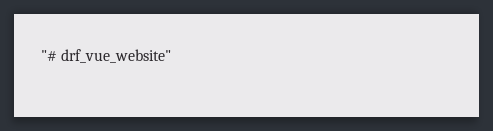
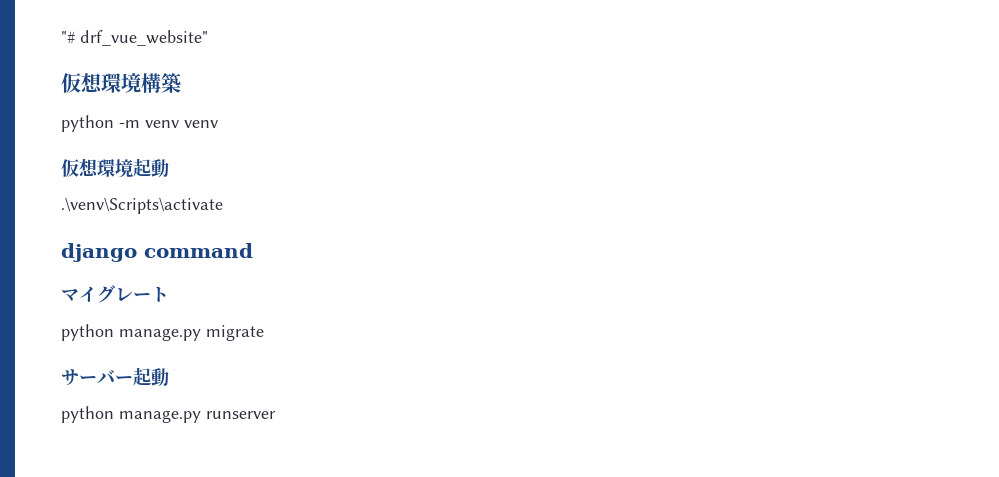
+ 仮想環境構築
+ python -m venv venv
+ 仮想環境起動
+ .\venv\Scripts\activate
+ django command
+ マイグレート
+ python manage.py migrate
+ サーバー起動
+ python manage.py runserver

